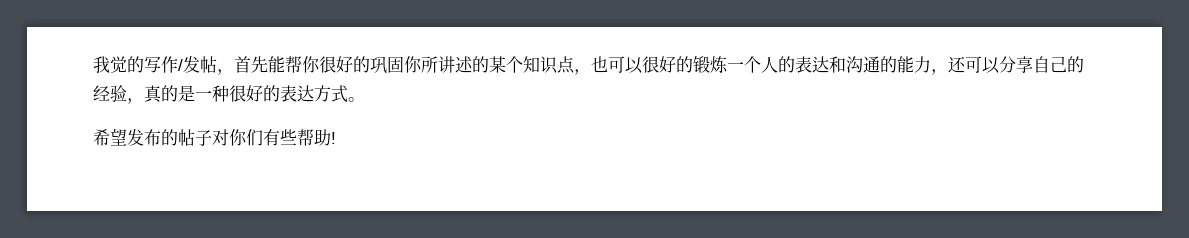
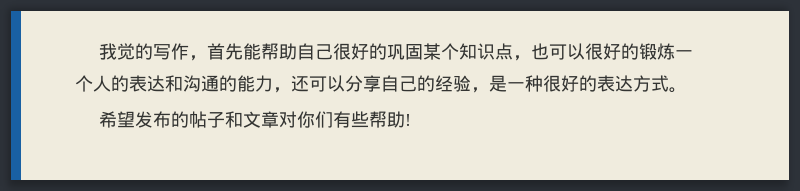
- 我觉的写作/发帖，首先能帮你很好的巩固你所讲述的某个知识点，也可以很好的锻炼一个人的表达和沟通的能力，还可以分享自己的经验，真的是一种很好的表达方式。
+ 我觉的写作，首先能帮助自己很好的巩固某个知识点，也可以很好的锻炼一个人的表达和沟通的能力，还可以分享自己的经验，是一种很好的表达方式。
- 希望发布的帖子对你们有些帮助!
+ 希望发布的帖子和文章对你们有些帮助!

